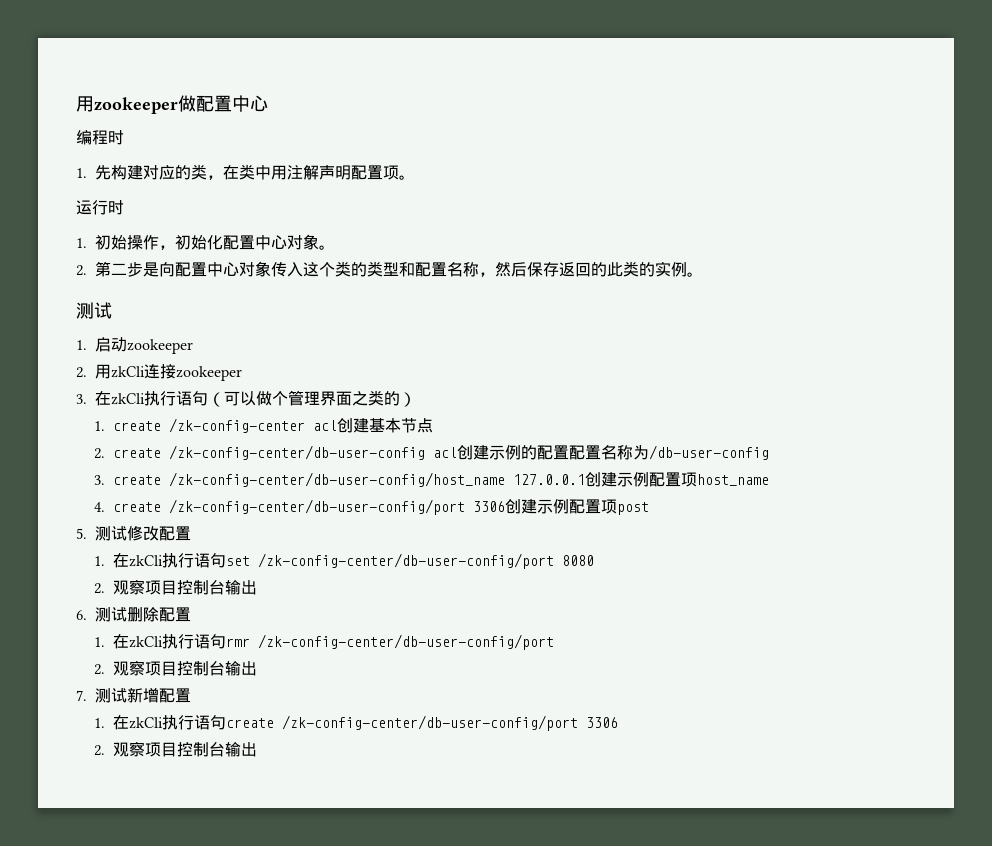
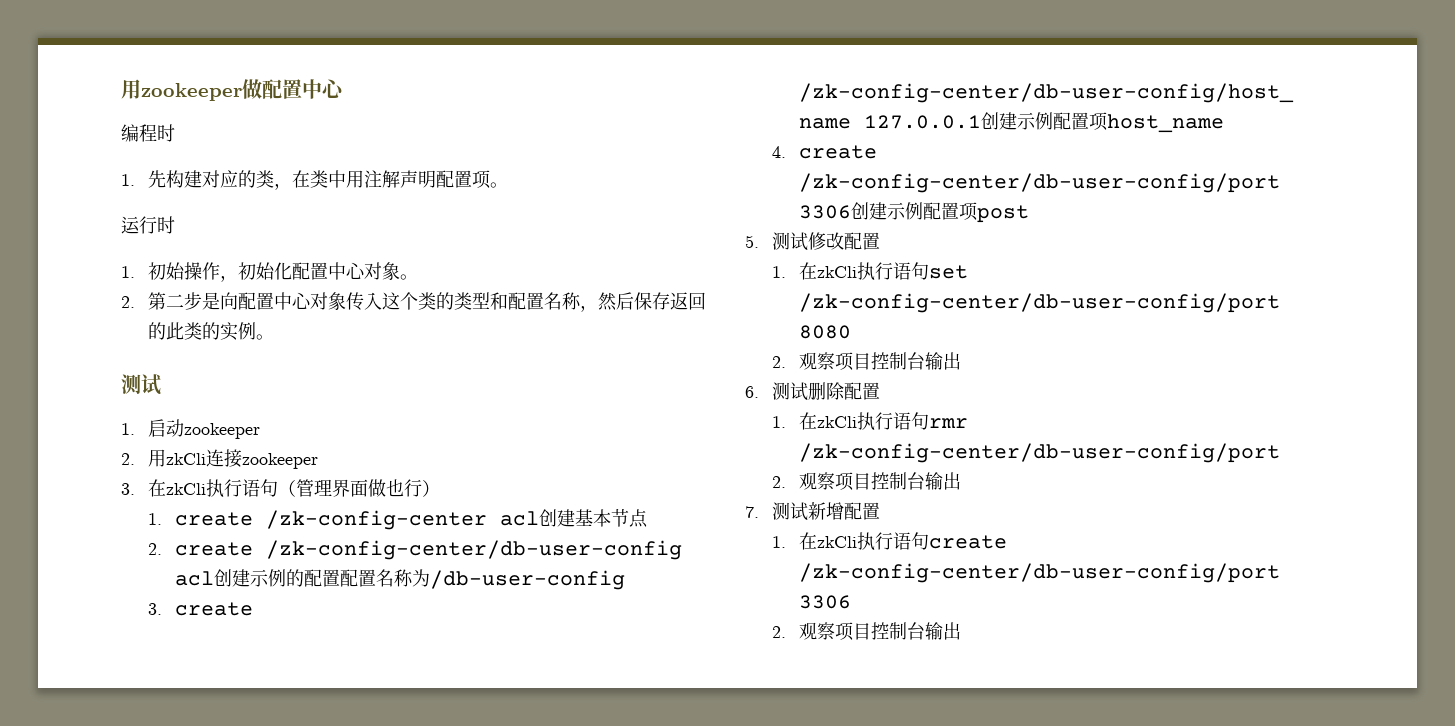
- 3.在zkCli执行语句（可以做个管理界面之类的）
+ 3.在zkCli执行语句（管理界面做也行）

